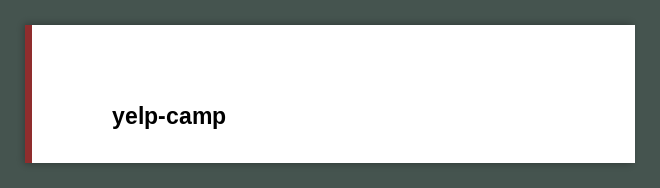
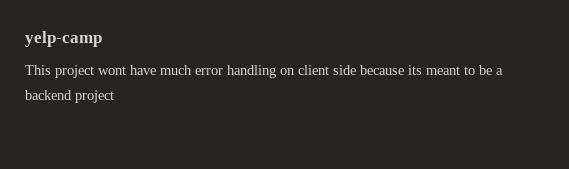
+ This project wont have much error handling on client side because its meant to be a backend project

